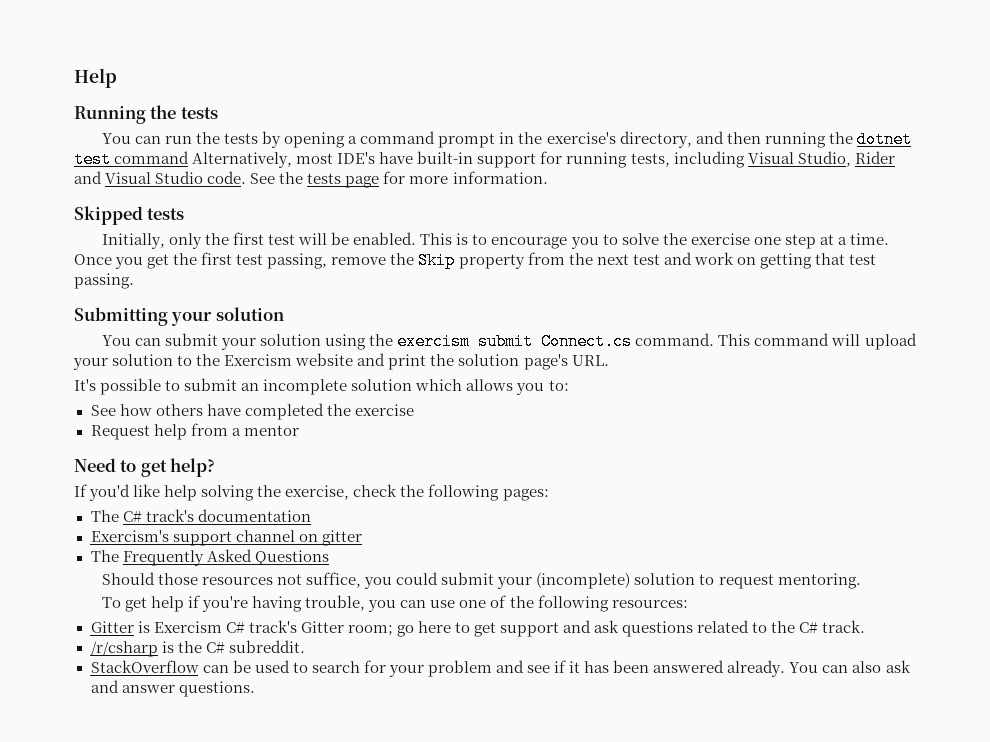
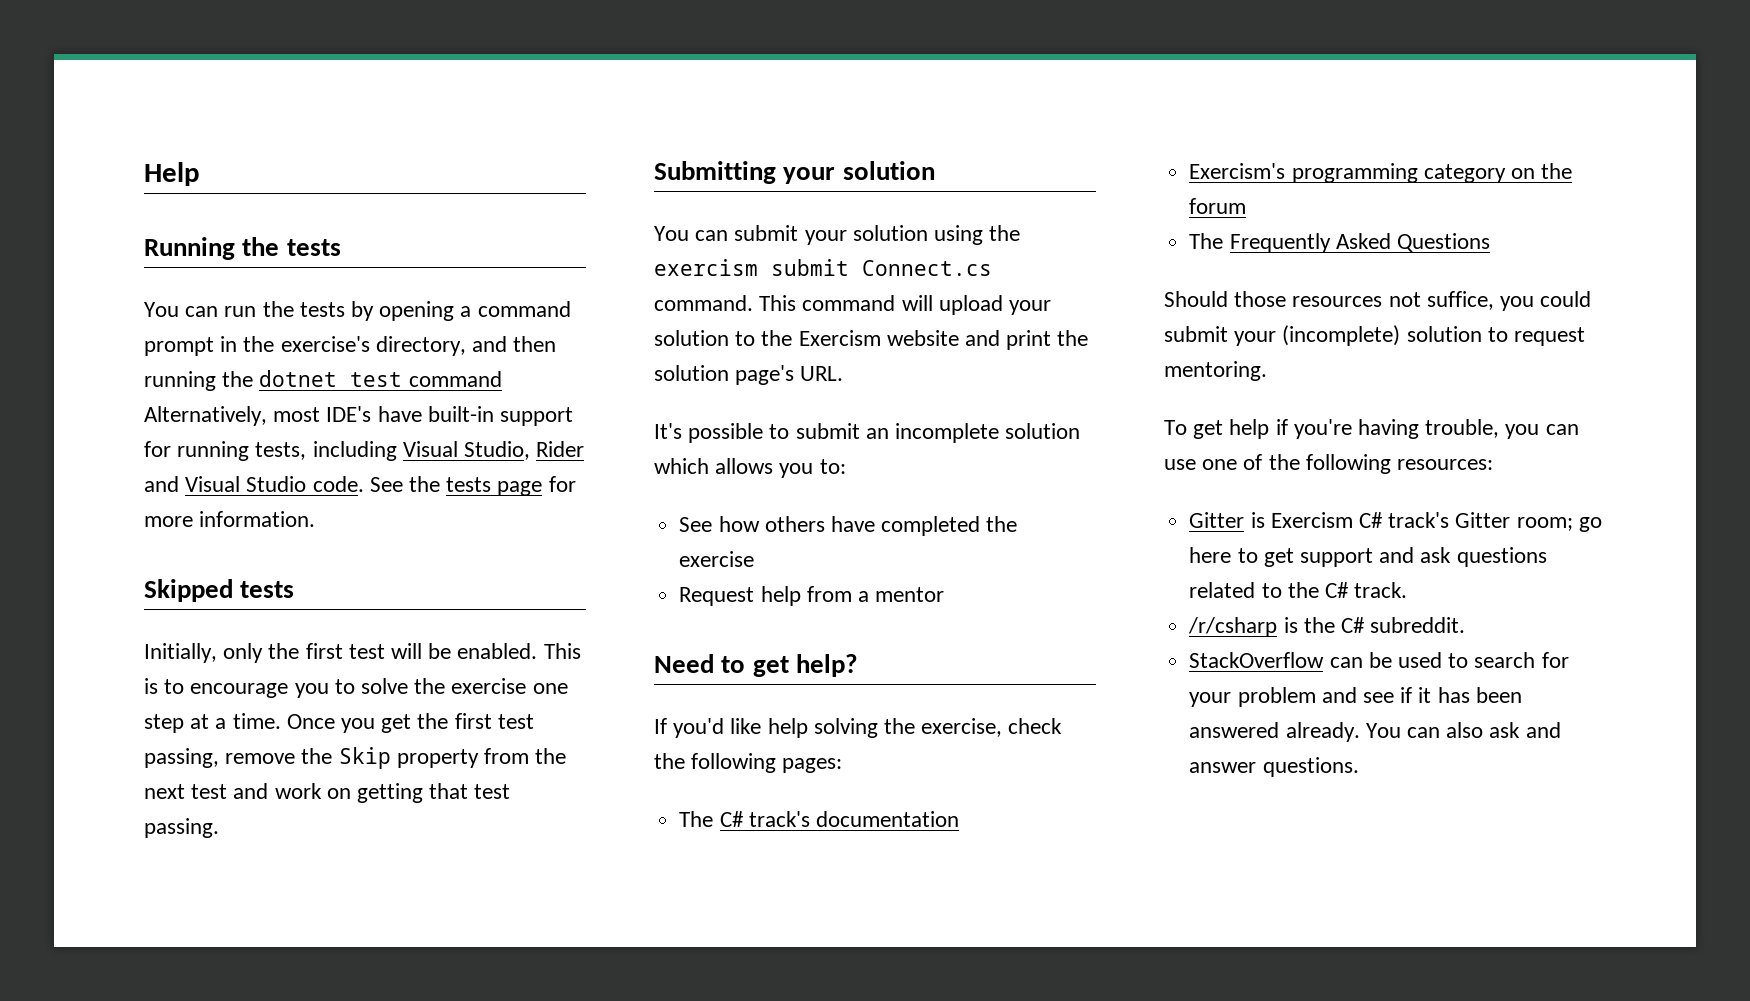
- Exercism's support channel on gitter
+ Exercism's programming category on the forum

